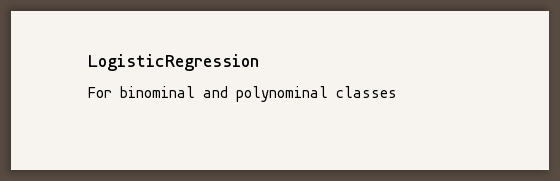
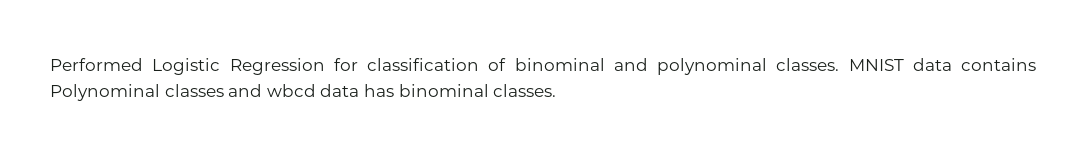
- LogisticRegression
- For binominal and polynominal classes
+ Performed Logistic Regression for classification of binominal and polynominal classes. MNIST data contains Polynominal classes and wbcd data has binominal classes.

